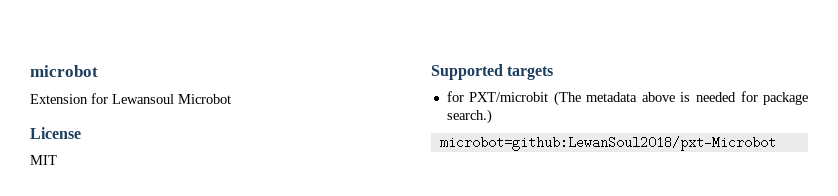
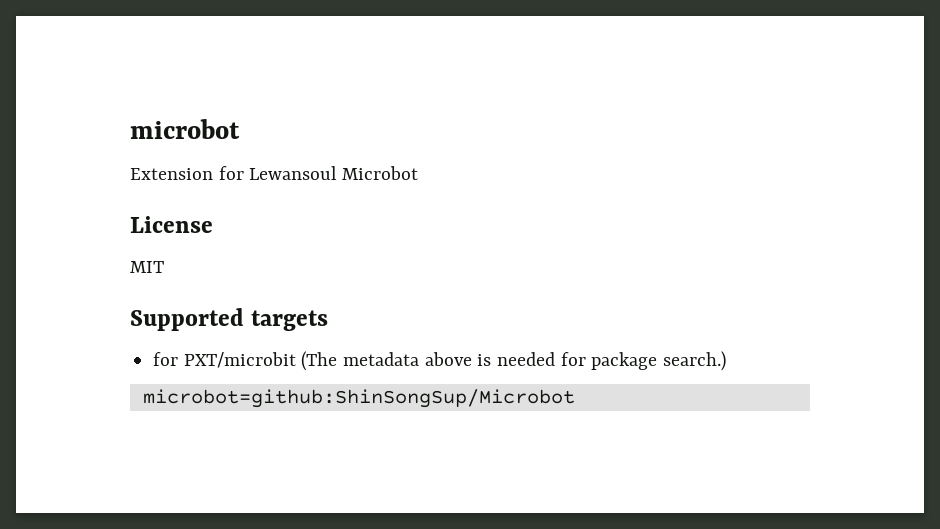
- microbot=github:LewanSoul2018/pxt-Microbot
+ microbot=github:ShinSongSup/Microbot

